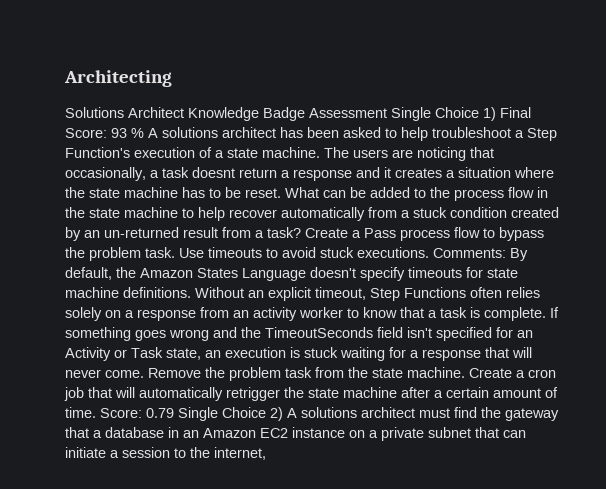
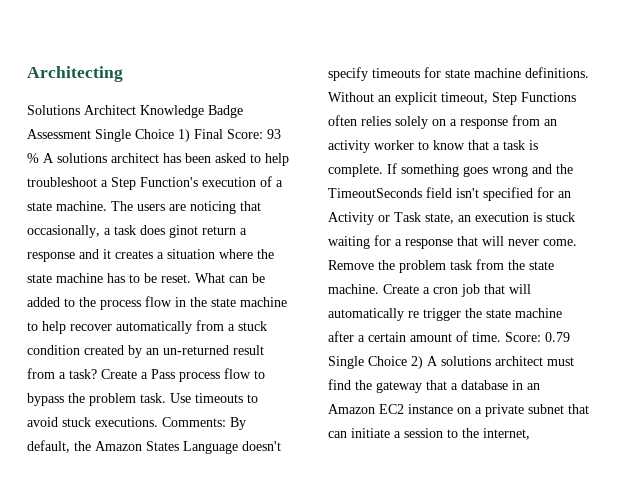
- The users are noticing that occasionally, a task doesnt return a response and it creates a situation where the state machine has to be reset.
+ The users are noticing that occasionally, a task does ginot return a response and it creates a situation where the state machine has to be reset.
- Create a cron job that will automatically retrigger the state machine after a certain amount of time.
+ Create a cron job that will automatically re trigger the state machine after a certain amount of time.

